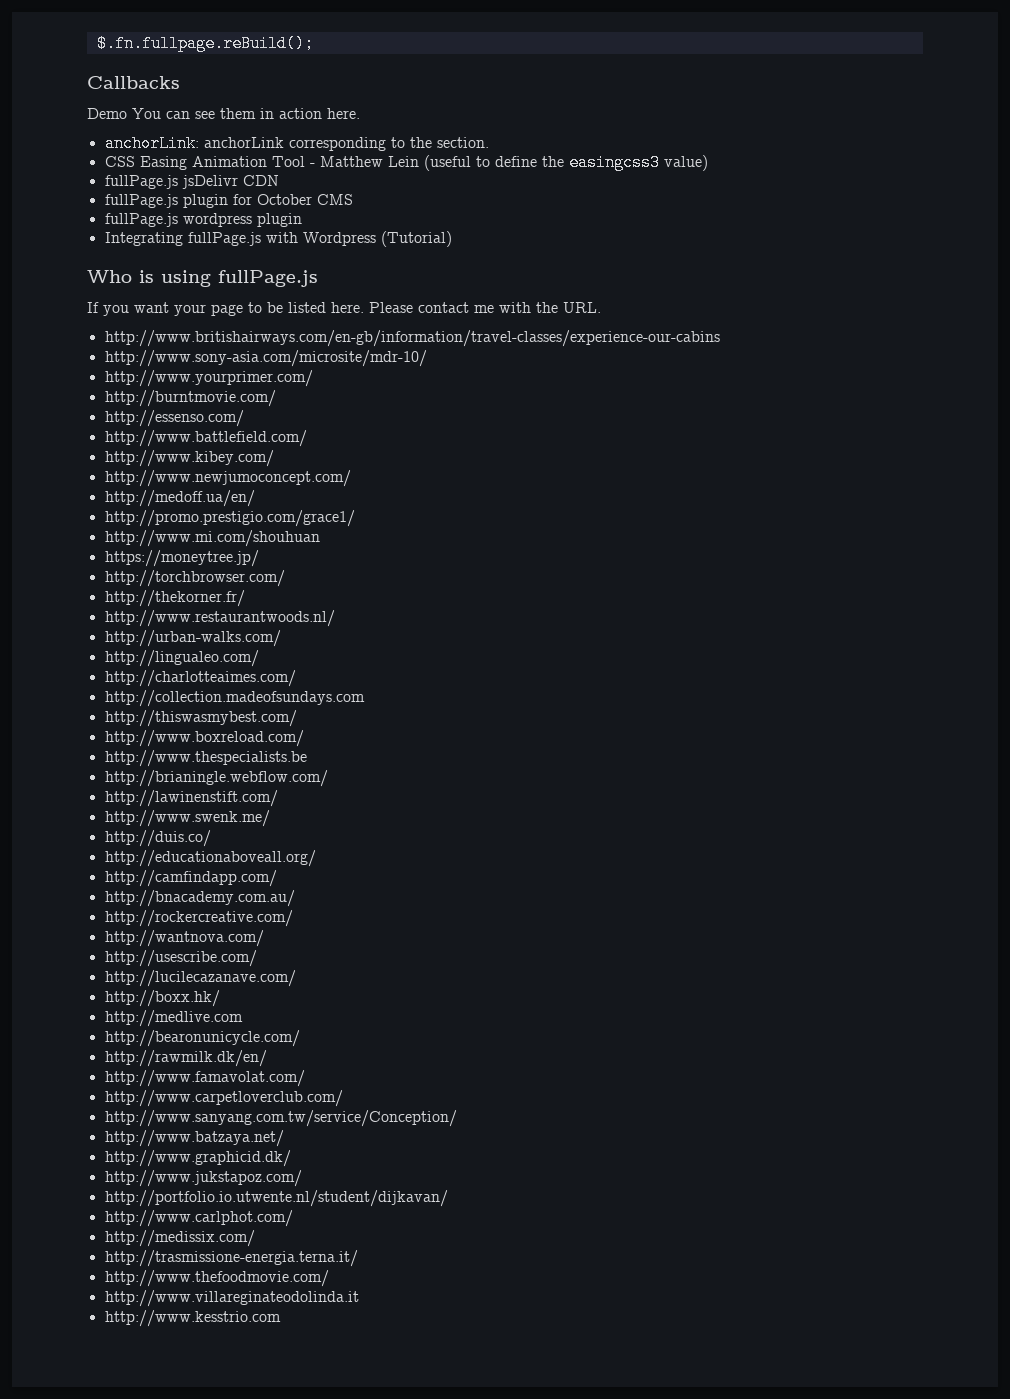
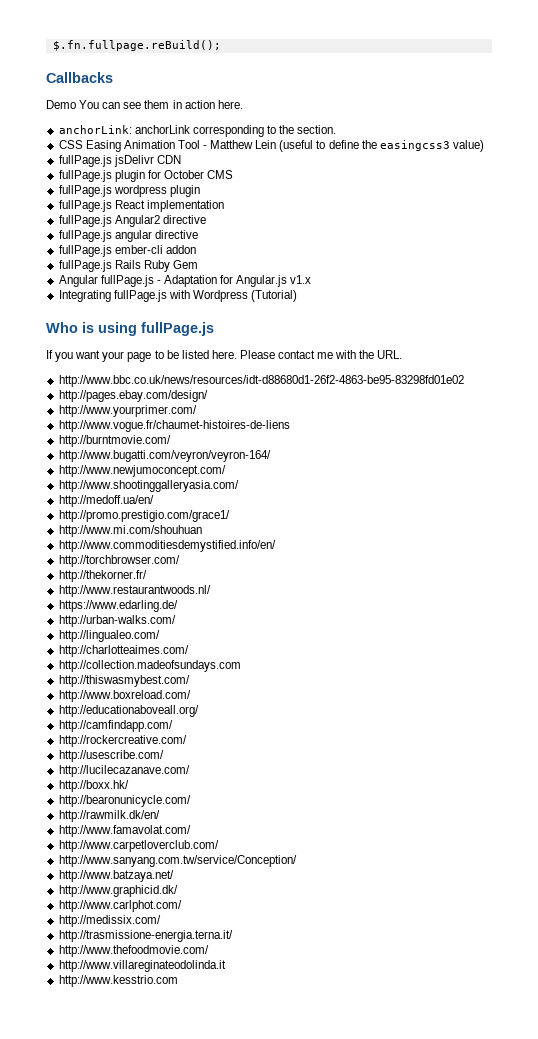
+ fullPage.js React implementation
+ fullPage.js Angular2 directive
+ fullPage.js angular directive
+ fullPage.js ember-cli addon
+ fullPage.js Rails Ruby Gem
+ Angular fullPage.js - Adaptation for Angular.js v1.x
- http://www.britishairways.com/en-gb/information/travel-classes/experience-our-cabins
- http://www.sony-asia.com/microsite/mdr-10/
+ http://www.bbc.co.uk/news/resources/idt-d88680d1-26f2-4863-be95-83298fd01e02
+ http://pages.ebay.com/design/
+ http://www.vogue.fr/chaumet-histoires-de-liens
- http://essenso.com/
- http://www.battlefield.com/
- http://www.kibey.com/
+ http://www.bugatti.com/veyron/veyron-164/
+ http://www.shootinggalleryasia.com/
- https://moneytree.jp/
+ http://www.commoditiesdemystified.info/en/
+ https://www.edarling.de/
- http://www.thespecialists.be
- http://brianingle.webflow.com/
- http://lawinenstift.com/
- http://www.swenk.me/
- http://duis.co/
- http://bnacademy.com.au/
- http://wantnova.com/
- http://medlive.com
- http://www.jukstapoz.com/
- http://portfolio.io.utwente.nl/student/dijkavan/

